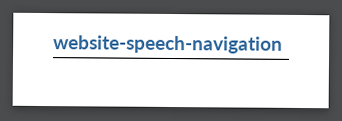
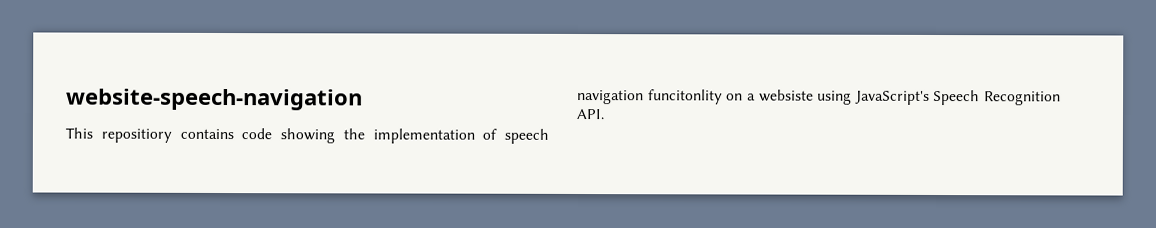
+ This repositiory contains code showing the implementation of speech navigation funcitonlity on a websiste using JavaScript's Speech Recognition API.

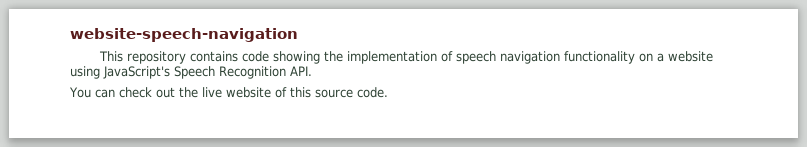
- This repositiory contains code showing the implementation of speech navigation funcitonlity on a websiste using JavaScript's Speech Recognition API.
+ This repository contains code showing the implementation of speech navigation functionality on a website using JavaScript's Speech Recognition API.
+ You can check out the live website of this source code.

